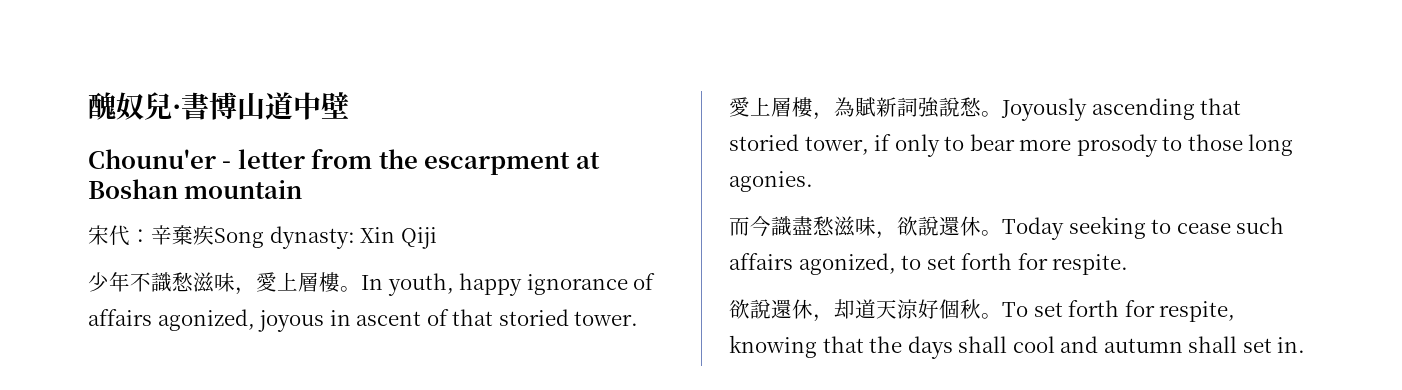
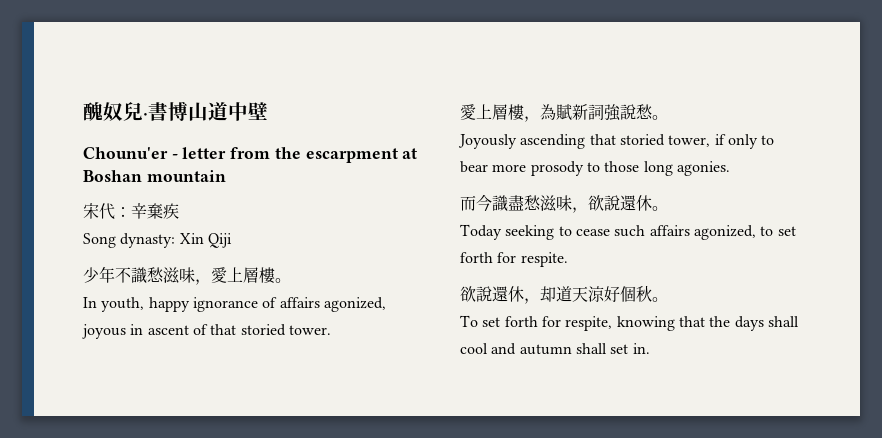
- 宋代：辛棄疾Song dynasty: Xin Qiji
+ 宋代：辛棄疾
+ Song dynasty: Xin Qiji
- 少年不識愁滋味，愛上層樓。In youth, happy ignorance of affairs agonized, joyous in ascent of that storied tower.
+ 少年不識愁滋味，愛上層樓。
+ In youth, happy ignorance of affairs agonized, joyous in ascent of that storied tower.
- 愛上層樓，為賦新詞強說愁。Joyously ascending that storied tower, if only to bear more prosody to those long agonies.
+ 愛上層樓，為賦新詞強說愁。
+ Joyously ascending that storied tower, if only to bear more prosody to those long agonies.
- 而今識盡愁滋味，欲說還休。Today seeking to cease such affairs agonized, to set forth for respite.
+ 而今識盡愁滋味，欲說還休。
+ Today seeking to cease such affairs agonized, to set forth for respite.
- 欲說還休，却道天涼好個秋。To set forth for respite, knowing that the days shall cool and autumn shall set in.
+ 欲說還休，却道天涼好個秋。
+ To set forth for respite, knowing that the days shall cool and autumn shall set in.

